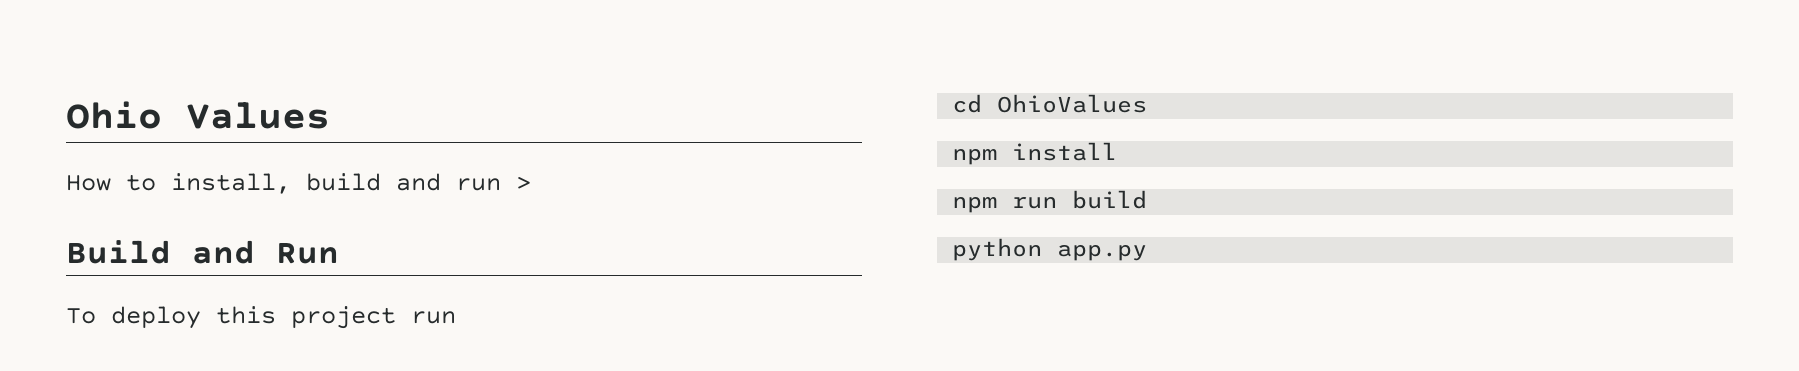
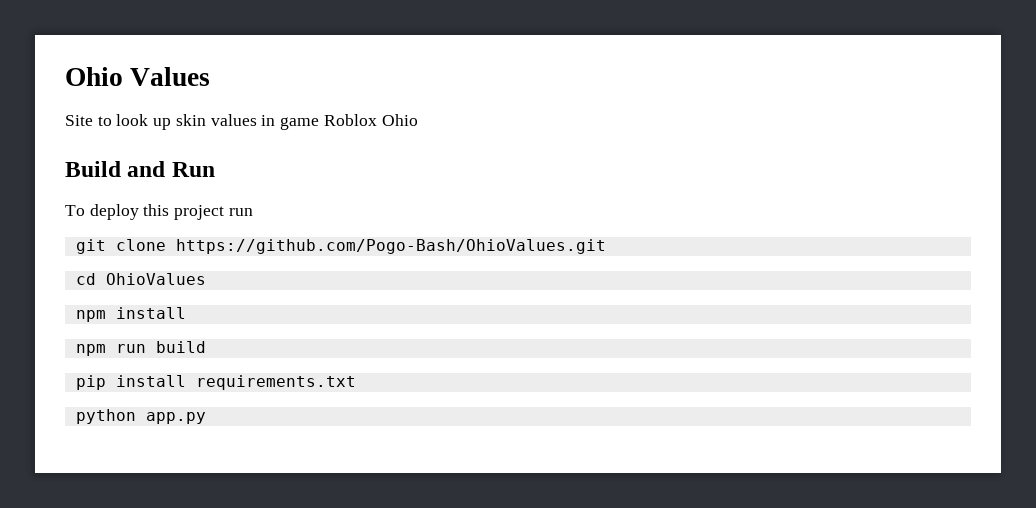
- How to install, build and run >
+ Site to look up skin values in game Roblox Ohio
+ git clone https://github.com/Pogo-Bash/OhioValues.git
+ pip install requirements.txt

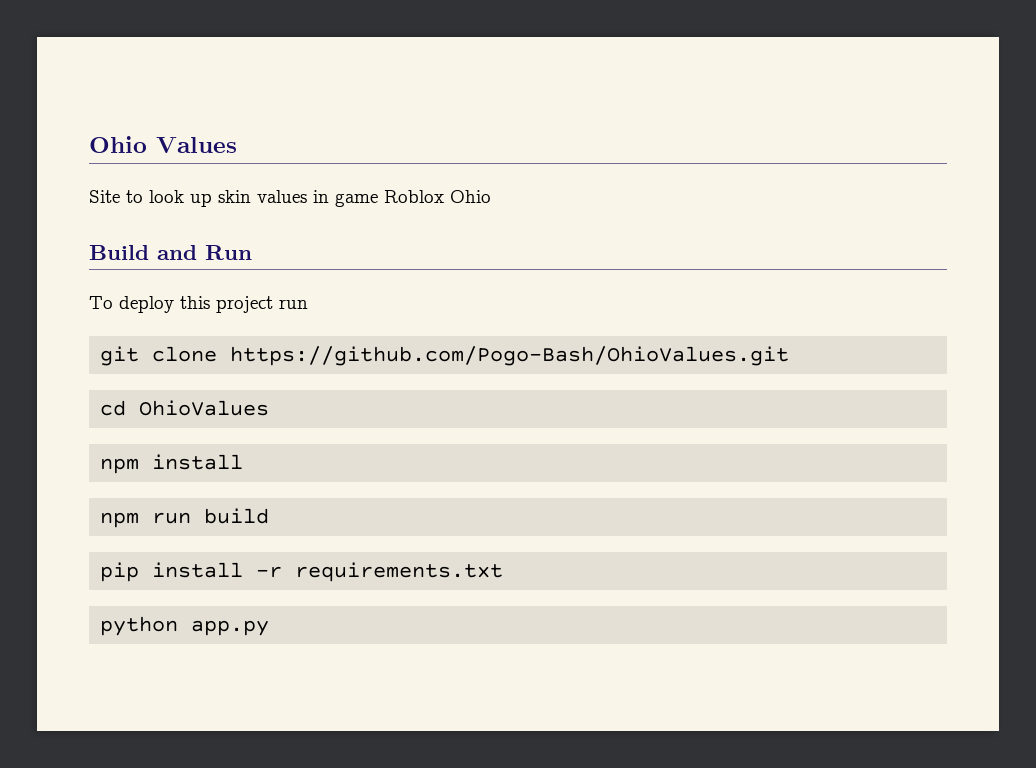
- pip install requirements.txt
+ pip install -r requirements.txt

